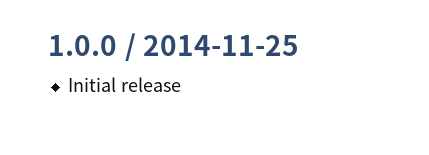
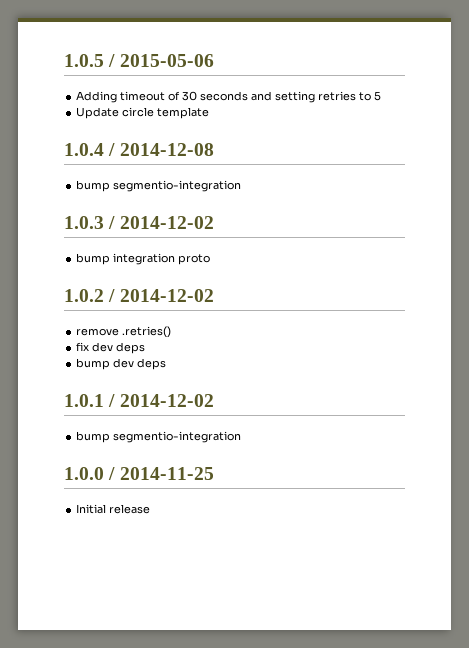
+ 1.0.5 / 2015-05-06
+ Adding timeout of 30 seconds and setting retries to 5
+ Update circle template
+ 1.0.4 / 2014-12-08
+ bump segmentio-integration
+ 1.0.3 / 2014-12-02
+ bump integration proto
+ 1.0.2 / 2014-12-02
+ remove .retries()
+ fix dev deps
+ bump dev deps
+ 1.0.1 / 2014-12-02
+ bump segmentio-integration

